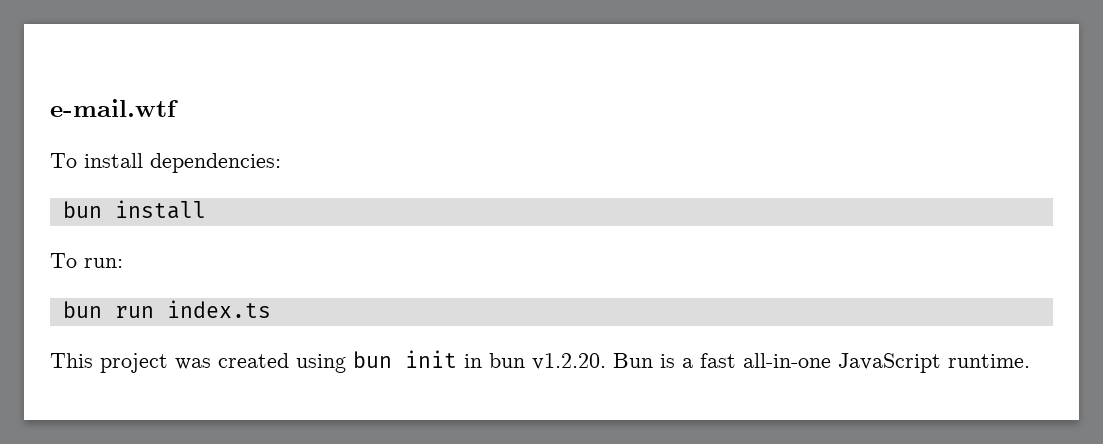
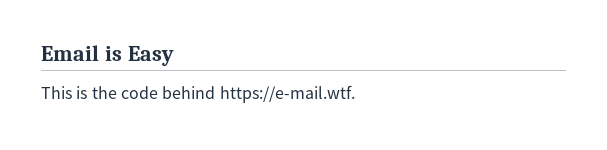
- e-mail.wtf
- To install dependencies:
- bun install
- To run:
- bun run index.ts
- This project was created using bun init in bun v1.2.20. Bun is a fast all-in-one JavaScript runtime.
+ Email is Easy
+ This is the code behind https://e-mail.wtf.

